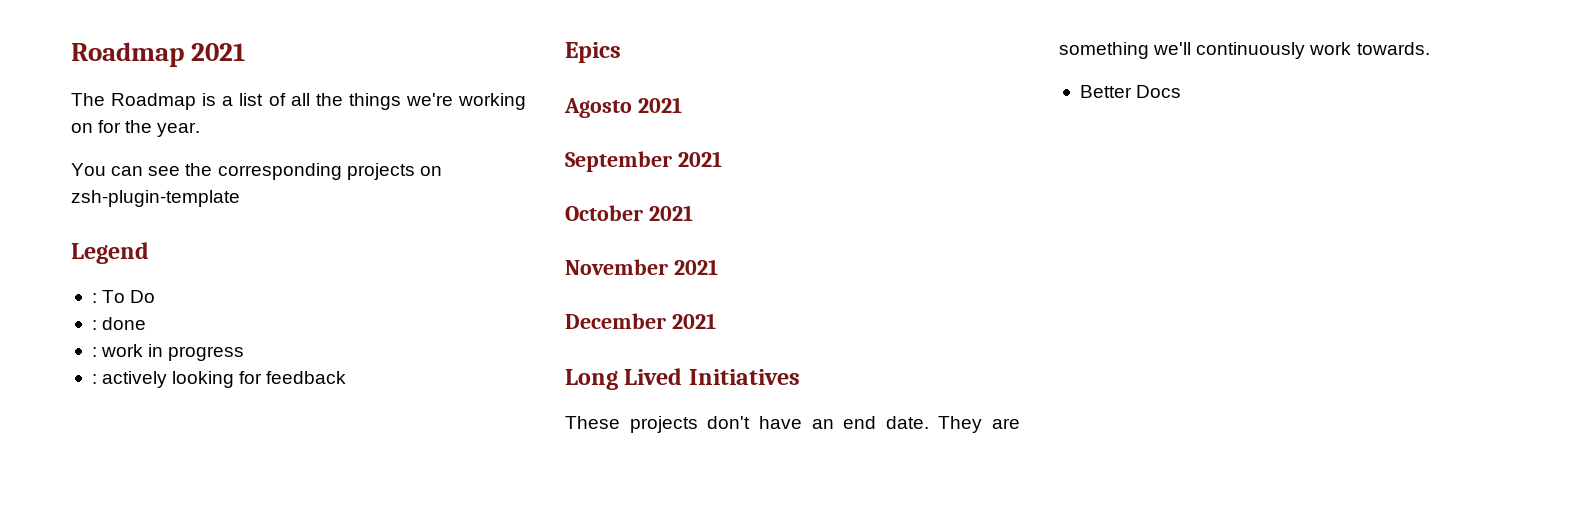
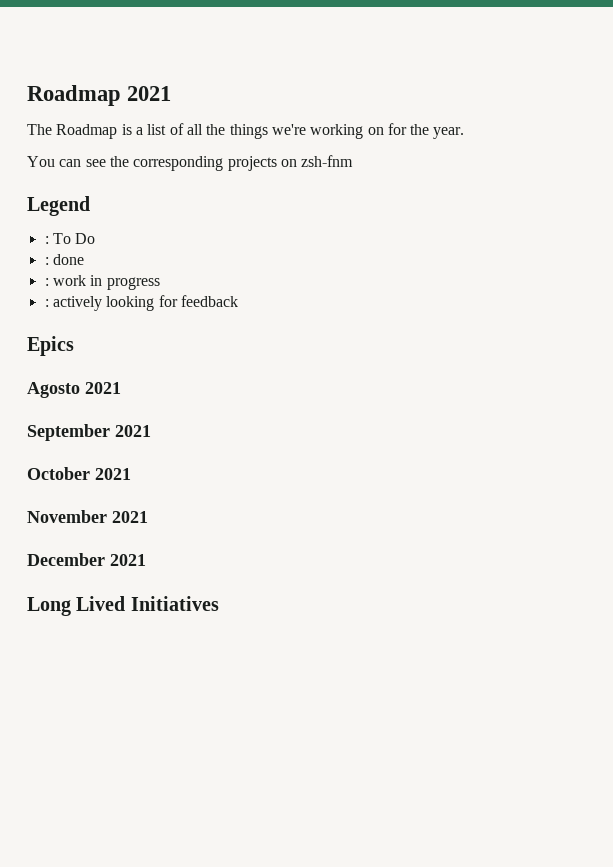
- You can see the corresponding projects on zsh-plugin-template
+ You can see the corresponding projects on zsh-fnm
- These projects don't have an end date. They are something we'll continuously work towards.
- Better Docs

